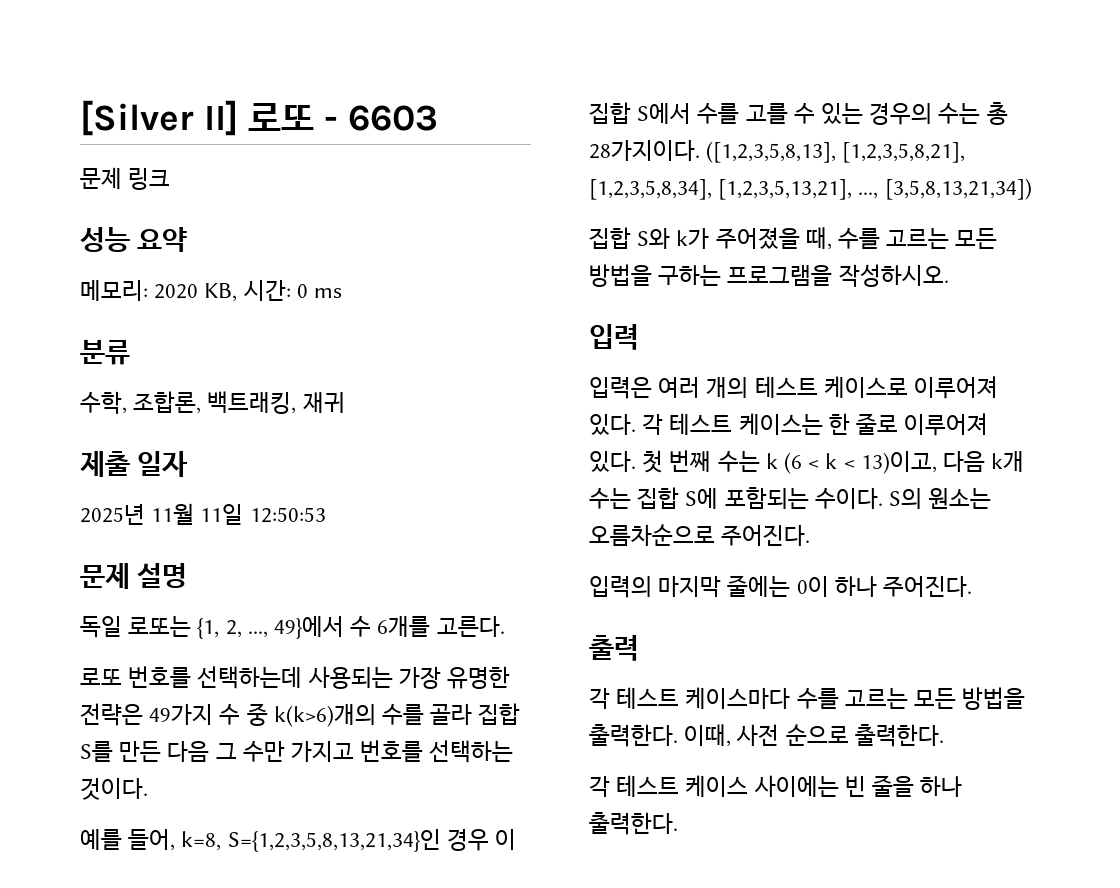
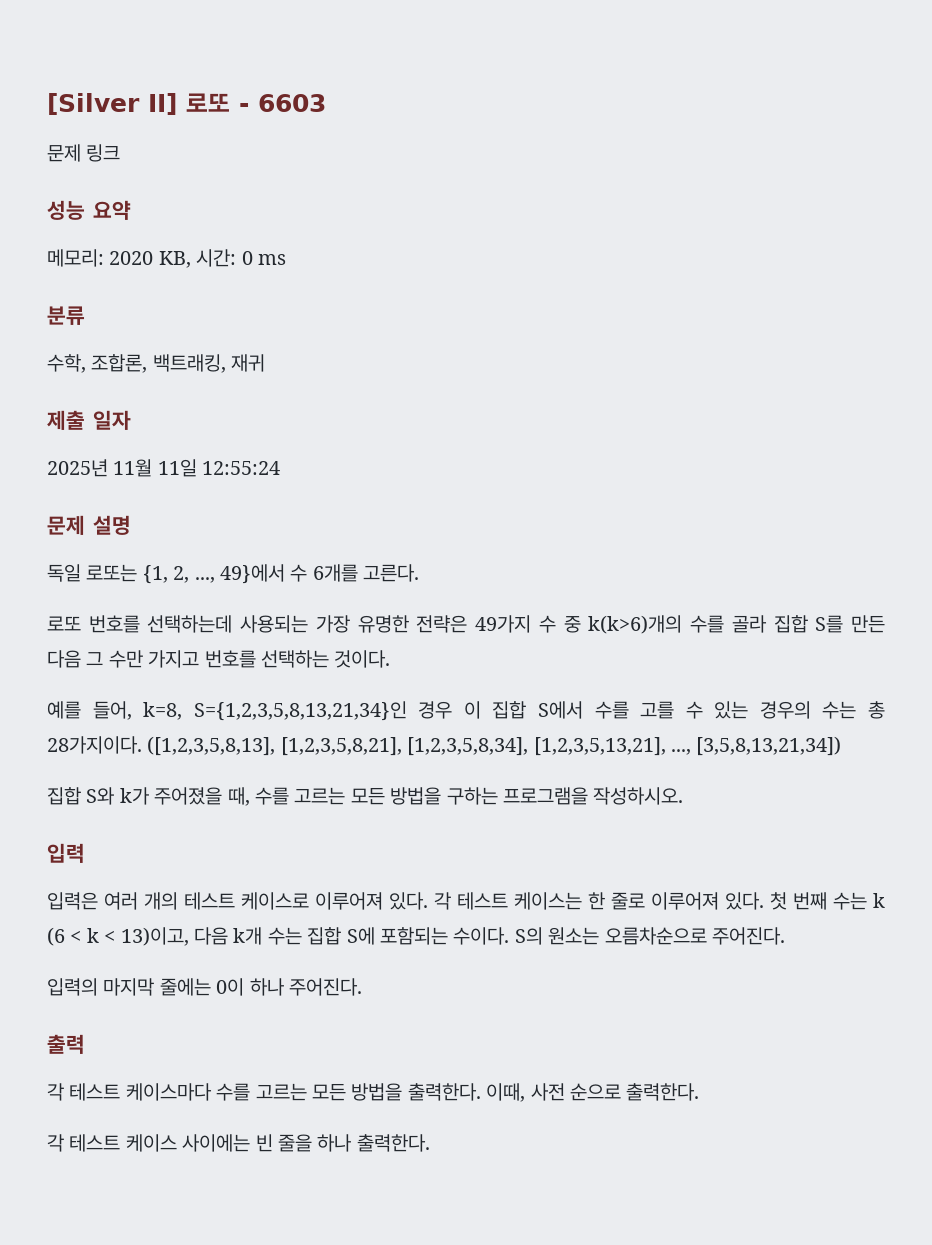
- 2025년 11월 11일 12:50:53
+ 2025년 11월 11일 12:55:24

